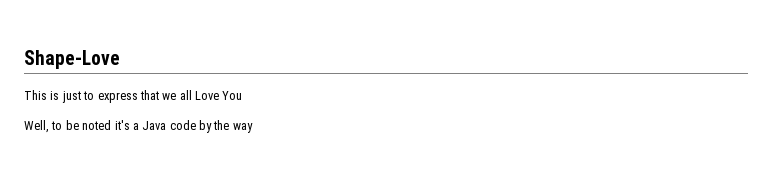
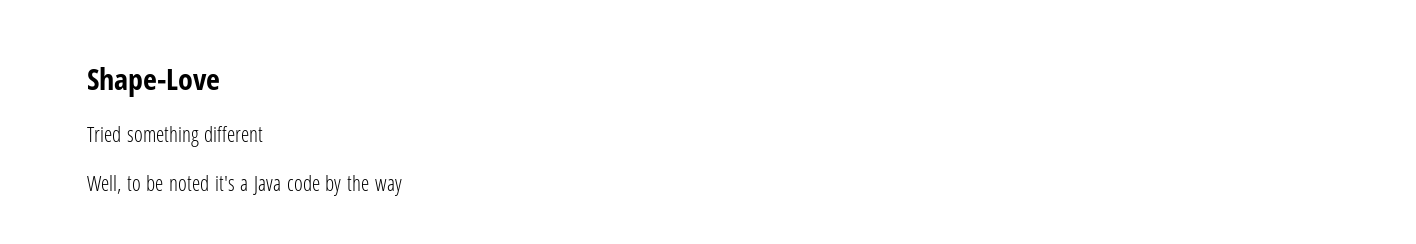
- This is just to express that we all Love You
+ Tried something different

